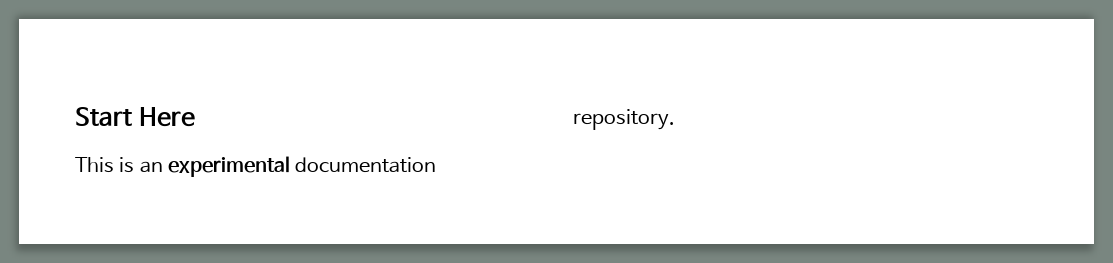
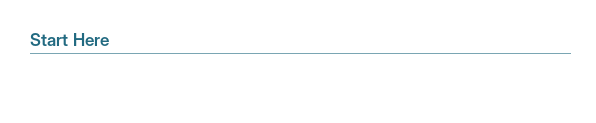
- This is an experimental documentation repository.

